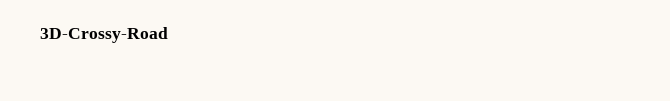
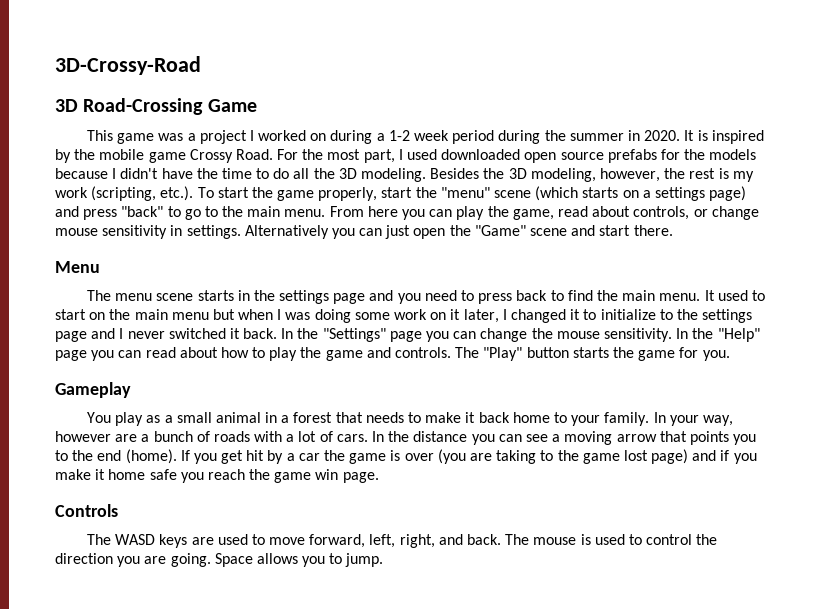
+ 3D Road-Crossing Game
+ This game was a project I worked on during a 1-2 week period during the summer in 2020. It is inspired by the mobile game Crossy Road. For the most part, I used downloaded open source prefabs for the models because I didn't have the time to do all the 3D modeling. Besides the 3D modeling, however, the rest is my work (scripting, etc.). To start the game properly, start the "menu" scene (which starts on a settings page) and press "back" to go to the main menu. From here you can play the game, read about controls, or change mouse sensitivity in settings. Alternatively you can just open the "Game" scene and start there.
+ Menu
+ The menu scene starts in the settings page and you need to press back to find the main menu. It used to start on the main menu but when I was doing some work on it later, I changed it to initialize to the settings page and I never switched it back. In the "Settings" page you can change the mouse sensitivity. In the "Help" page you can read about how to play the game and controls. The "Play" button starts the game for you.
+ Gameplay
+ You play as a small animal in a forest that needs to make it back home to your family. In your way, however are a bunch of roads with a lot of cars. In the distance you can see a moving arrow that points you to the end (home). If you get hit by a car the game is over (you are taking to the game lost page) and if you make it home safe you reach the game win page.
+ Controls
+ The WASD keys are used to move forward, left, right, and back. The mouse is used to control the direction you are going. Space allows you to jump.

